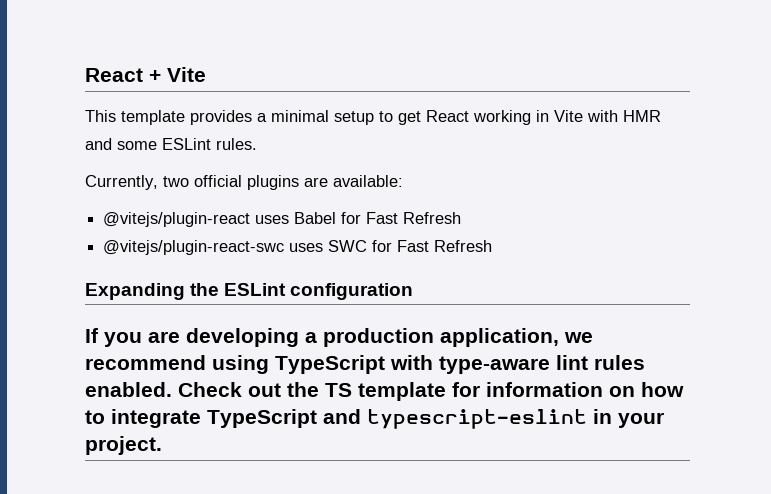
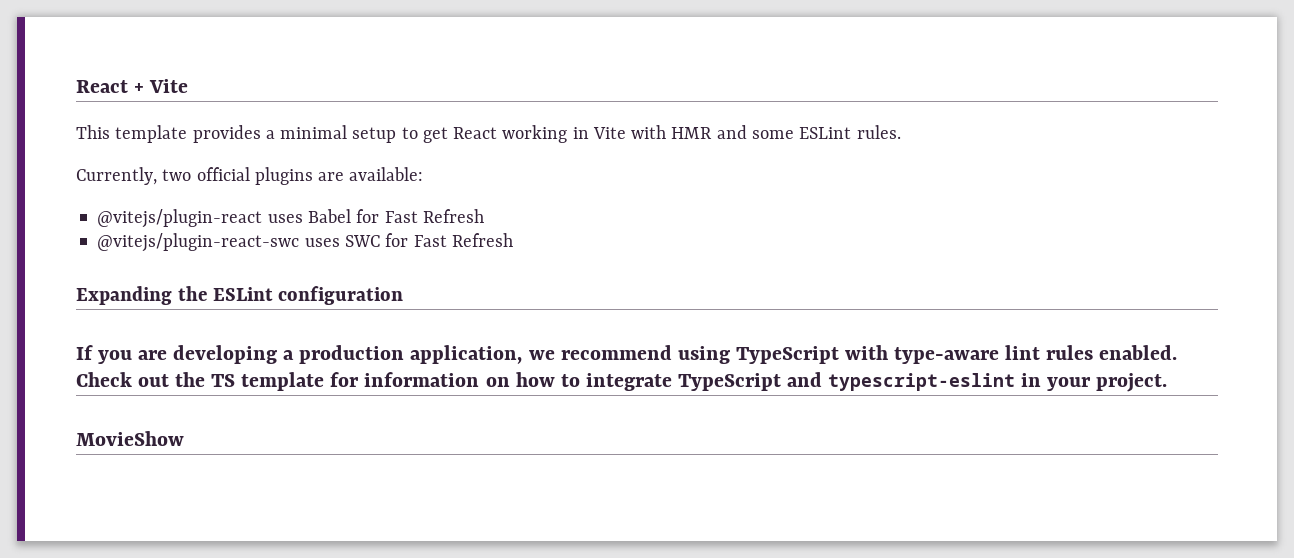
+ MovieShow

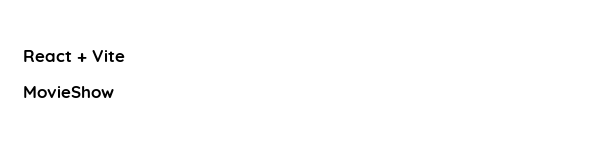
- This template provides a minimal setup to get React working in Vite with HMR and some ESLint rules.
- Currently, two official plugins are available:
- @vitejs/plugin-react uses Babel for Fast Refresh
- @vitejs/plugin-react-swc uses SWC for Fast Refresh
- Expanding the ESLint configuration
- If you are developing a production application, we recommend using TypeScript with type-aware lint rules enabled. Check out the TS template for information on how to integrate TypeScript and typescript-eslint in your project.

